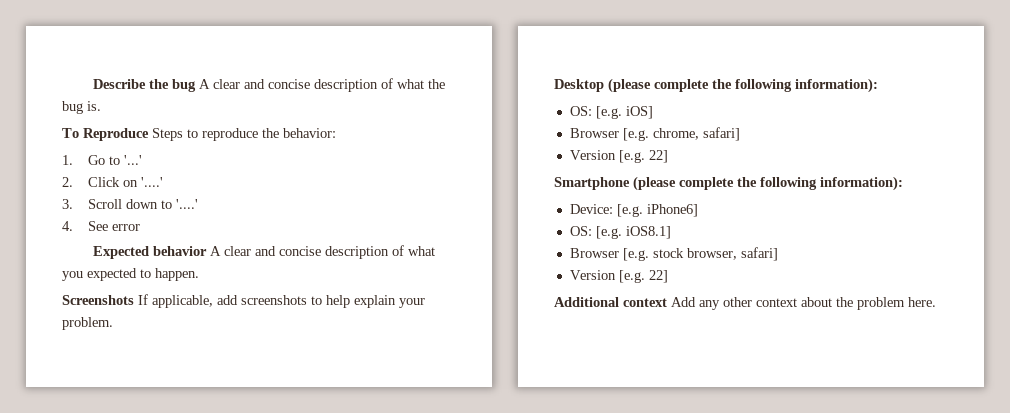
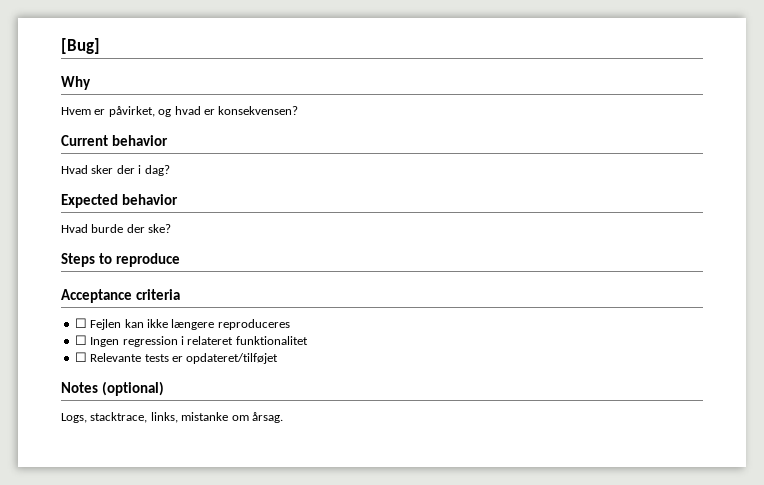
- Describe the bug A clear and concise description of what the bug is.
- To Reproduce Steps to reproduce the behavior:
- 1. Go to '...'
- 2. Click on '....'
- 3. Scroll down to '....'
- 4. See error
- Expected behavior A clear and concise description of what you expected to happen.
- Screenshots If applicable, add screenshots to help explain your problem.
- Desktop (please complete the following information):
- OS: [e.g. iOS]
- Browser [e.g. chrome, safari]
- Version [e.g. 22]
- Smartphone (please complete the following information):
- Device: [e.g. iPhone6]
- OS: [e.g. iOS8.1]
- Browser [e.g. stock browser, safari]
- Version [e.g. 22]
- Additional context Add any other context about the problem here.
+ [Bug]
+ Why
+ Hvem er påvirket, og hvad er konsekvensen?
+ Current behavior
+ Hvad sker der i dag?
+ Expected behavior
+ Hvad burde der ske?
+ Steps to reproduce
+ Acceptance criteria
+ ☐ Fejlen kan ikke længere reproduceres
+ ☐ Ingen regression i relateret funktionalitet
+ ☐ Relevante tests er opdateret/tilføjet
+ Notes (optional)
+ Logs, stacktrace, links, mistanke om årsag.

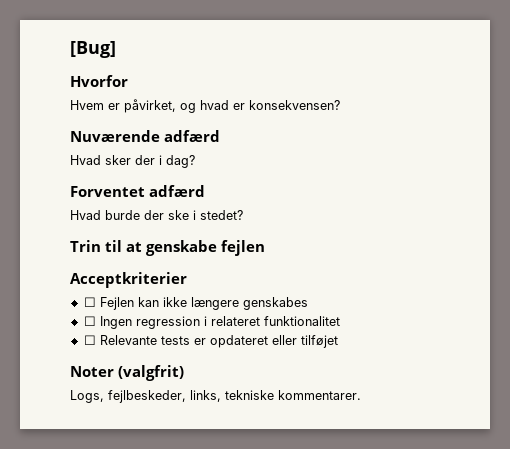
- Why
+ Hvorfor
- Current behavior
+ Nuværende adfærd
- Expected behavior
+ Forventet adfærd
- Hvad burde der ske?
- Steps to reproduce
- Acceptance criteria
+ Hvad burde der ske i stedet?
+ Trin til at genskabe fejlen
+ Acceptkriterier
- ☐ Fejlen kan ikke længere reproduceres
+ ☐ Fejlen kan ikke længere genskabes
- ☐ Relevante tests er opdateret/tilføjet
- Notes (optional)
- Logs, stacktrace, links, mistanke om årsag.
+ ☐ Relevante tests er opdateret eller tilføjet
+ Noter (valgfrit)
+ Logs, fejlbeskeder, links, tekniske kommentarer.

